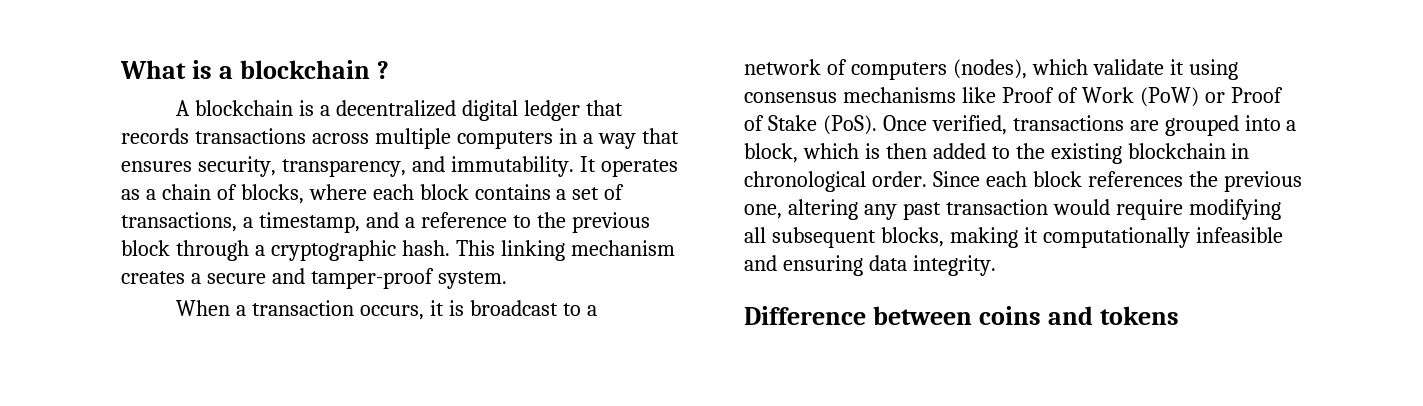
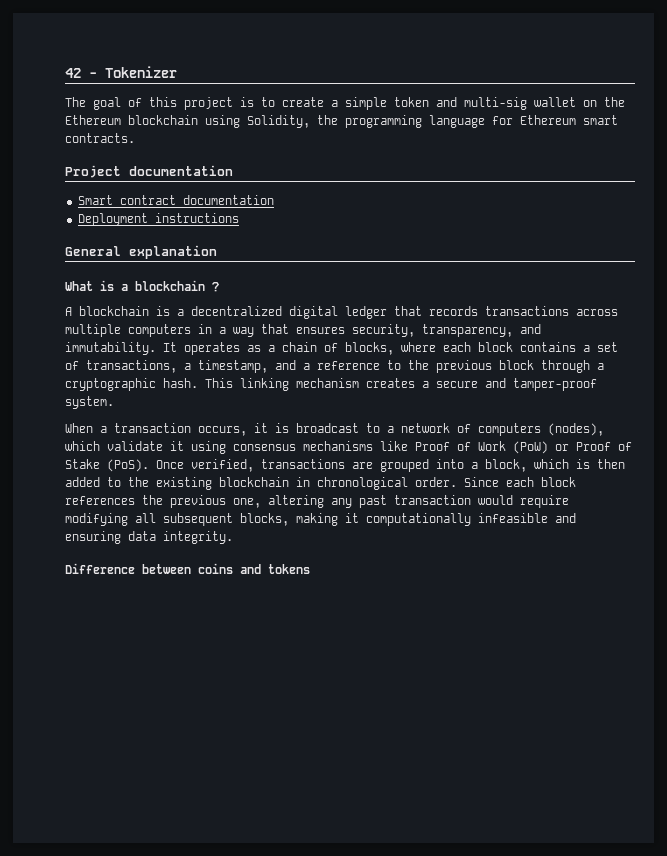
+ 42 - Tokenizer
+ The goal of this project is to create a simple token and multi-sig wallet on the Ethereum blockchain using Solidity, the programming language for Ethereum smart contracts.
+ Project documentation
+ Smart contract documentation
+ Deployment instructions
+ General explanation

